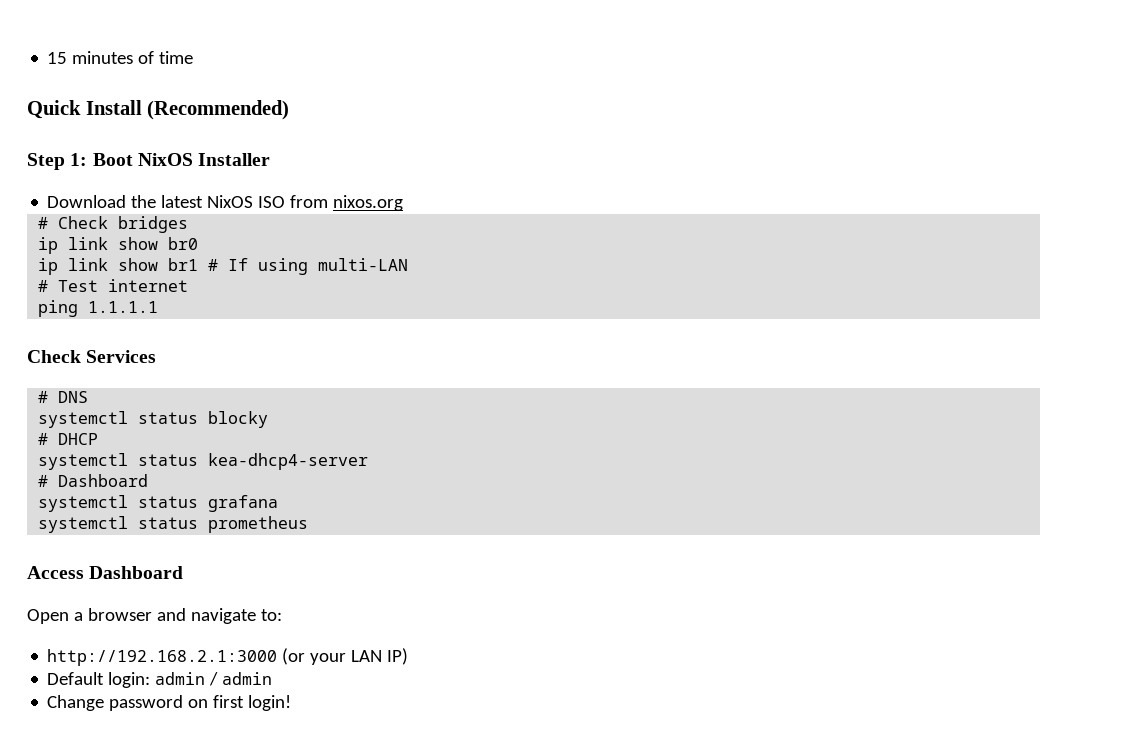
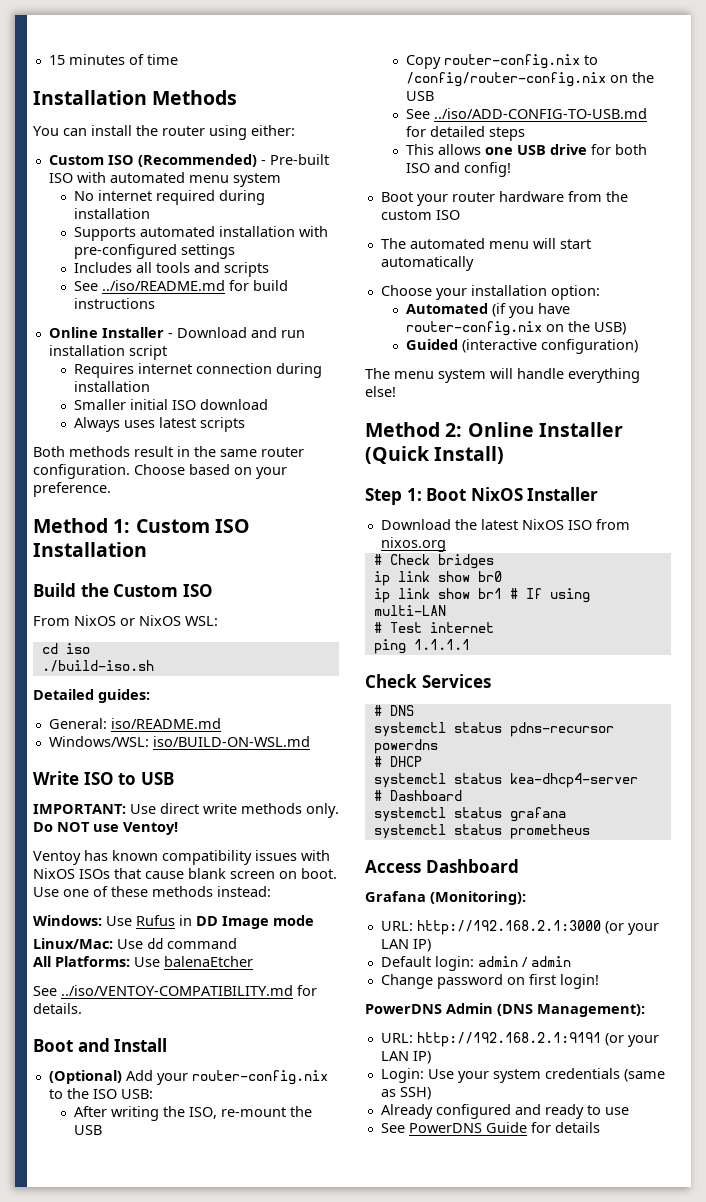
- Quick Install (Recommended)
+ Installation Methods
+ You can install the router using either:
+ Custom ISO (Recommended) - Pre-built ISO with automated menu system
+ No internet required during installation
+ Supports automated installation with pre-configured settings
+ Includes all tools and scripts
+ See ../iso/README.md for build instructions
+ Online Installer - Download and run installation script
+ Requires internet connection during installation
+ Smaller initial ISO download
+ Always uses latest scripts
+ Both methods result in the same router configuration. Choose based on your preference.
+ Method 1: Custom ISO Installation
+ Build the Custom ISO
+ From NixOS or NixOS WSL:
+ cd iso
+ ./build-iso.sh
+ Detailed guides:
+ General: iso/README.md
+ Windows/WSL: iso/BUILD-ON-WSL.md
+ Write ISO to USB
+ IMPORTANT: Use direct write methods only. Do NOT use Ventoy!
+ Ventoy has known compatibility issues with NixOS ISOs that cause blank screen on boot. Use one of these methods instead:
+ Windows: Use Rufus in DD Image mode
+ Linux/Mac: Use dd command
+ All Platforms: Use balenaEtcher
+ See ../iso/VENTOY-COMPATIBILITY.md for details.
+ Boot and Install
+ (Optional) Add your router-config.nix to the ISO USB:
+ After writing the ISO, re-mount the USB
+ Copy router-config.nix to /config/router-config.nix on the USB
+ See ../iso/ADD-CONFIG-TO-USB.md for detailed steps
+ This allows one USB drive for both ISO and config!
+ Boot your router hardware from the custom ISO
+ The automated menu will start automatically
+ Choose your installation option:
+ Automated (if you have router-config.nix on the USB)
+ Guided (interactive configuration)
+ The menu system will handle everything else!
+ Method 2: Online Installer (Quick Install)
- systemctl status blocky
+ systemctl status pdns-recursor powerdns
- Open a browser and navigate to:
- http://192.168.2.1:3000 (or your LAN IP)
+ Grafana (Monitoring):
+ URL: http://192.168.2.1:3000 (or your LAN IP)
+ PowerDNS Admin (DNS Management):
+ URL: http://192.168.2.1:9191 (or your LAN IP)
+ Login: Use your system credentials (same as SSH)
+ Already configured and ready to use
+ See PowerDNS Guide for details

